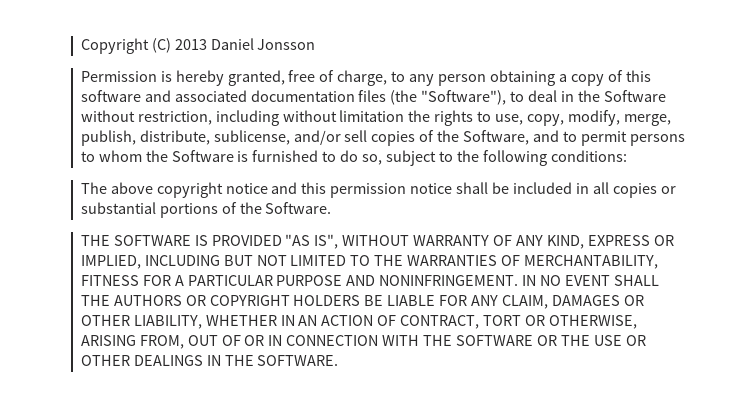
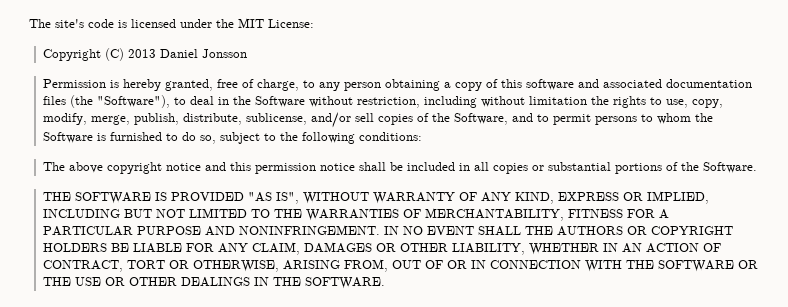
+ The site's code is licensed under the MIT License:

